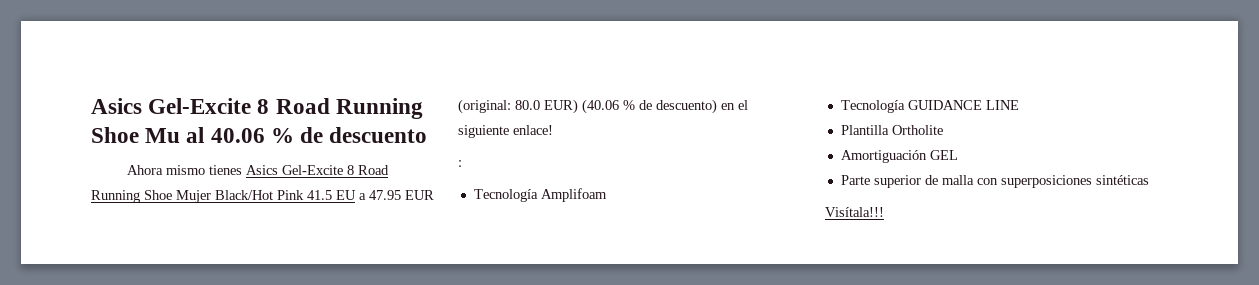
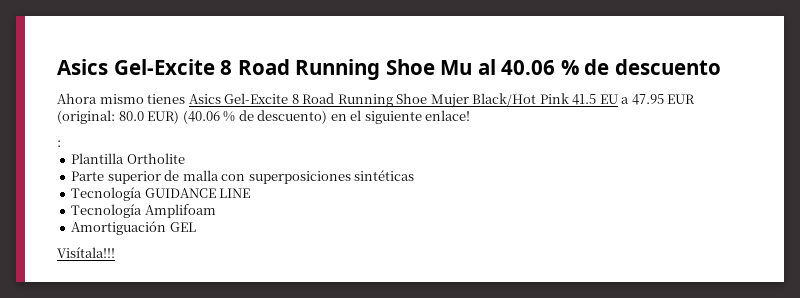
- Tecnología Amplifoam
- Tecnología GUIDANCE LINE
- Amortiguación GEL
+ Tecnología GUIDANCE LINE
+ Tecnología Amplifoam
+ Amortiguación GEL

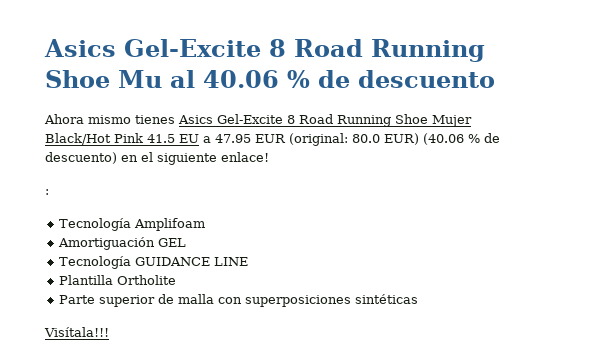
+ Tecnología Amplifoam
+ Amortiguación GEL
+ Tecnología GUIDANCE LINE
- Tecnología GUIDANCE LINE
- Tecnología Amplifoam
- Amortiguación GEL

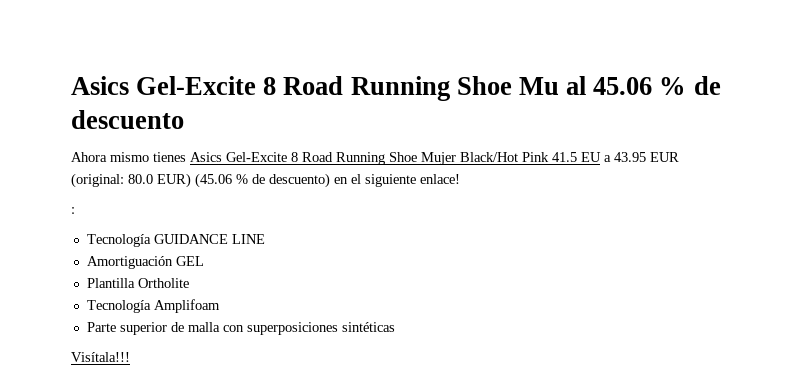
- Asics Gel-Excite 8 Road Running Shoe Mu al 40.06 % de descuento
+ Asics Gel-Excite 8 Road Running Shoe Mu al 45.06 % de descuento
- Ahora mismo tienes Asics Gel-Excite 8 Road Running Shoe Mujer Black/Hot Pink 41.5 EU a 47.95 EUR (original: 80.0 EUR) (40.06 % de descuento) en el siguiente enlace!
+ Ahora mismo tienes Asics Gel-Excite 8 Road Running Shoe Mujer Black/Hot Pink 41.5 EU a 43.95 EUR (original: 80.0 EUR) (45.06 % de descuento) en el siguiente enlace!
- Tecnología Amplifoam
+ Tecnología GUIDANCE LINE
- Tecnología GUIDANCE LINE
+ Tecnología Amplifoam

